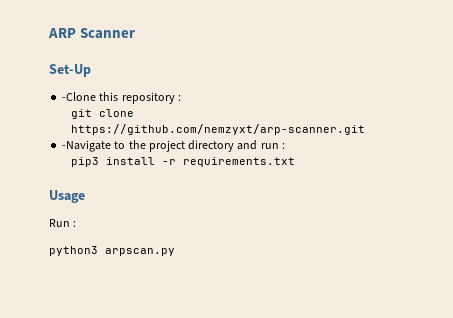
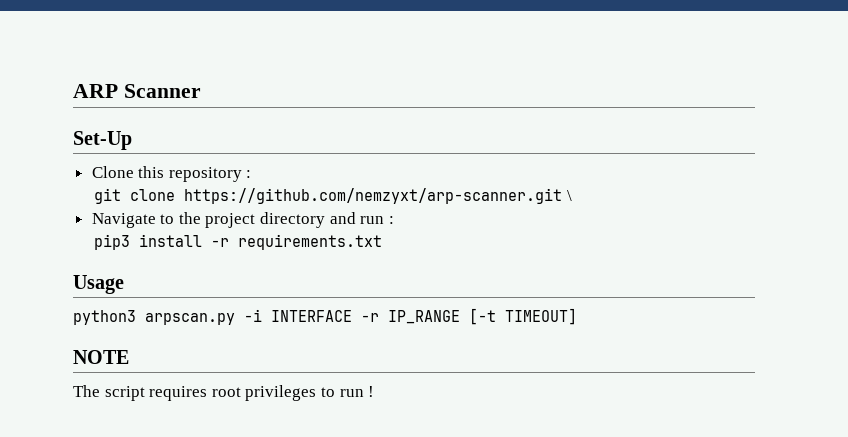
- -Clone this repository :
+ Clone this repository :
- git clone https://github.com/nemzyxt/arp-scanner.git
- -Navigate to the project directory and run :
+ git clone https://github.com/nemzyxt/arp-scanner.git \
+ Navigate to the project directory and run :
- Run :
- python3 arpscan.py
+ python3 arpscan.py -i INTERFACE -r IP_RANGE [-t TIMEOUT]
+ NOTE
+ The script requires root privileges to run !

